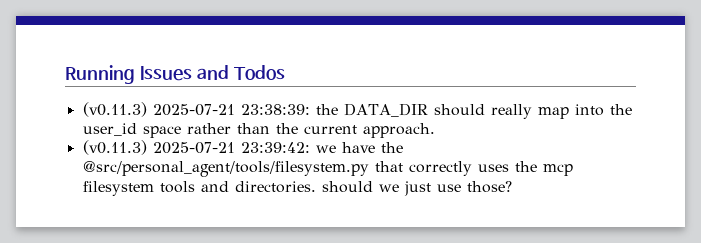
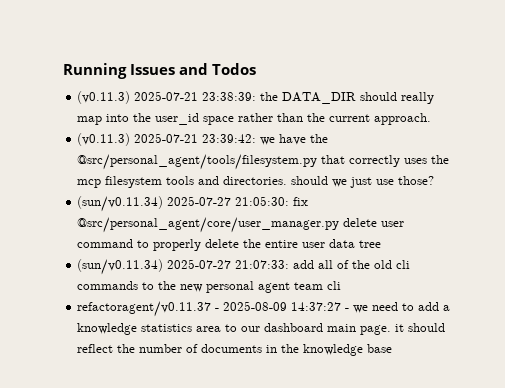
+ (sun/v0.11.34) 2025-07-27 21:05:30: fix @src/personal_agent/core/user_manager.py delete user command to properly delete the entire user data tree
+ (sun/v0.11.34) 2025-07-27 21:07:33: add all of the old cli commands to the new personal agent team cli
+ refactoragent/v0.11.37 - 2025-08-09 14:37:27 - we need to add a knowledge statistics area to our dashboard main page. it should reflect the number of documents in the knowledge base

